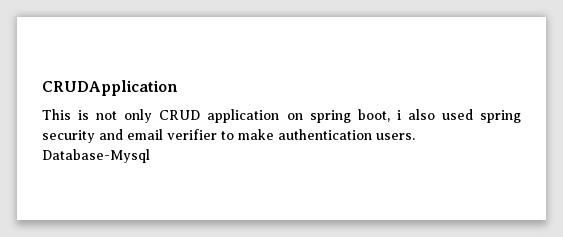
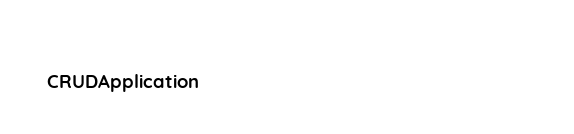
- This is not only CRUD application on spring boot, i also used spring security and email verifier to make authentication users. Database-Mysql

